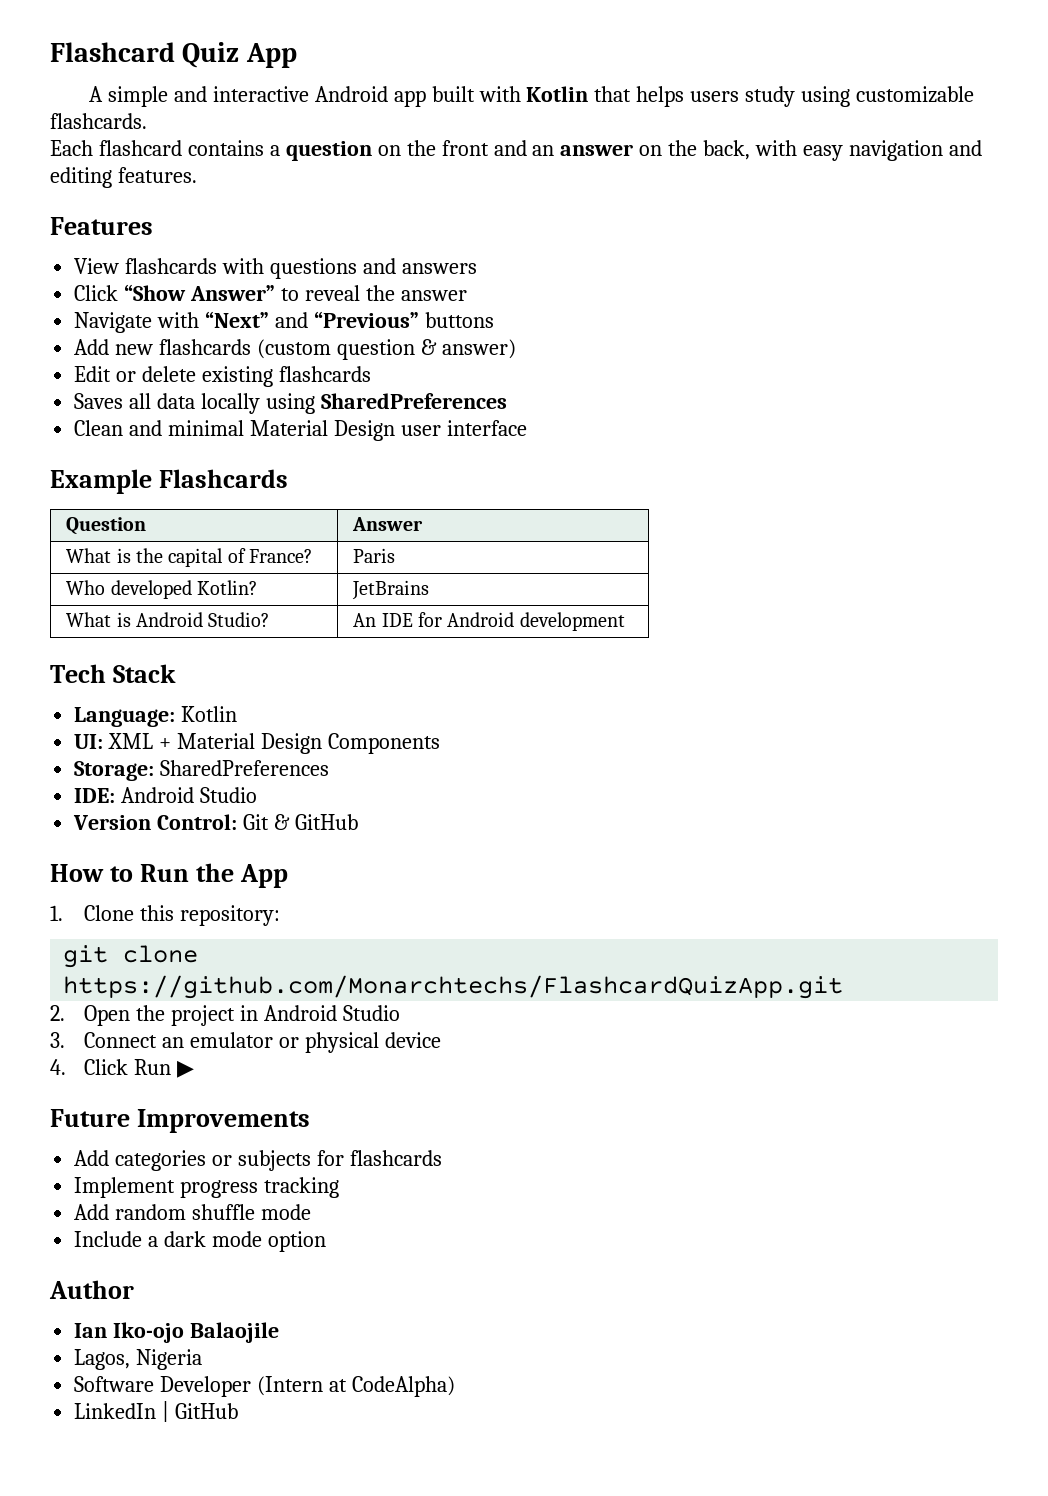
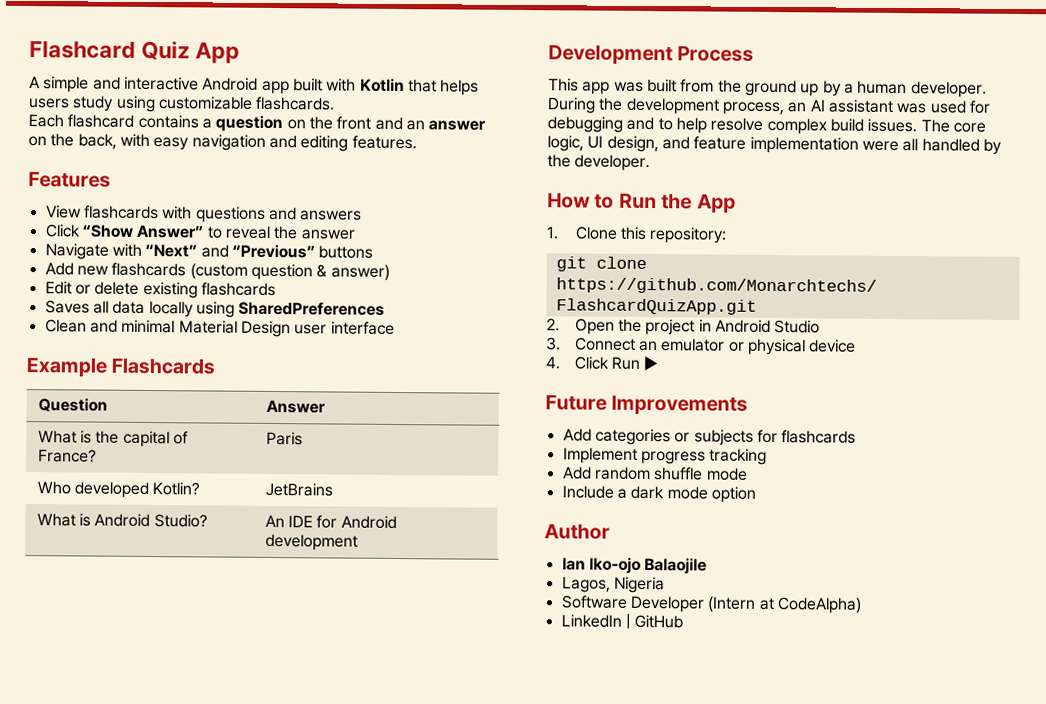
- Tech Stack
- Language: Kotlin
- UI: XML + Material Design Components
- Storage: SharedPreferences
- IDE: Android Studio
- Version Control: Git & GitHub
+ Development Process
+ This app was built from the ground up by a human developer. During the development process, an AI assistant was used for debugging and to help resolve complex build issues. The core logic, UI design, and feature implementation were all handled by the developer.

